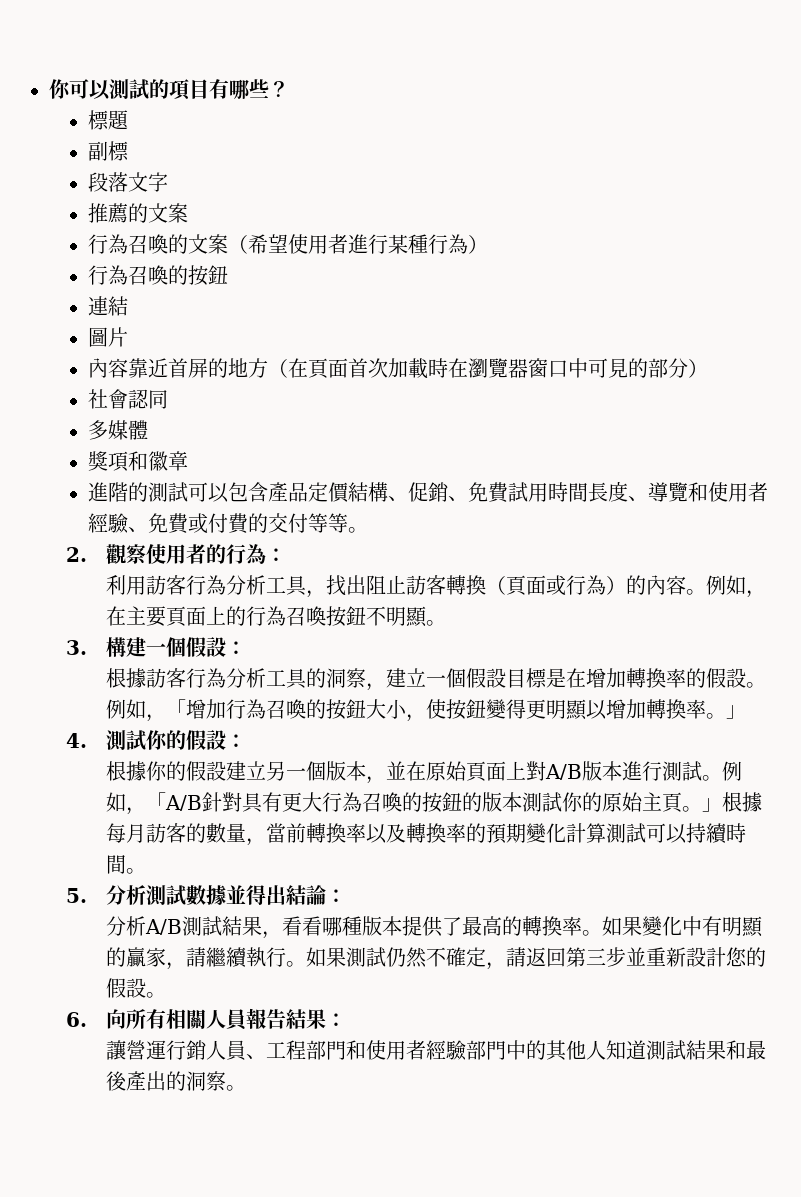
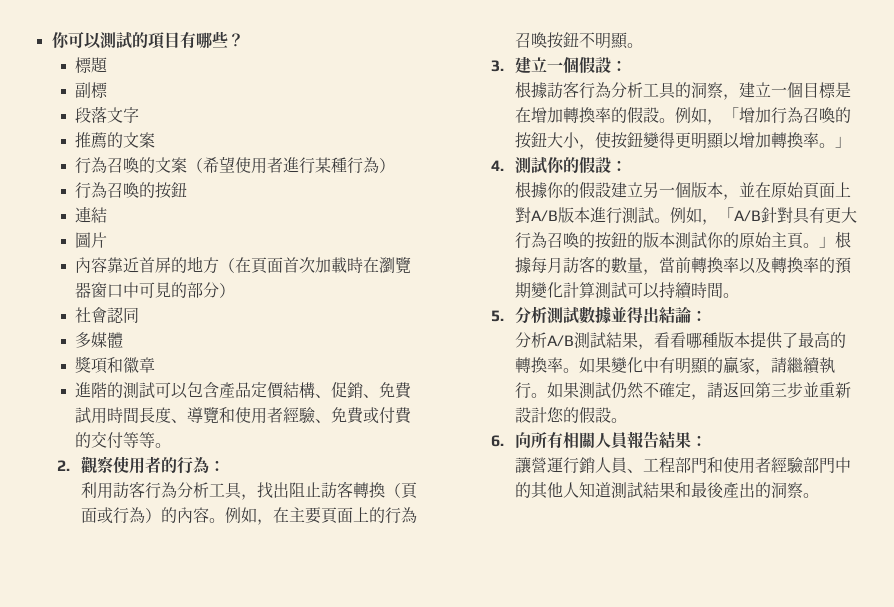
- 3.構建一個假設：
+ 3.建立一個假設：
- 根據訪客行為分析工具的洞察，建立一個假設目標是在增加轉換率的假設。
+ 根據訪客行為分析工具的洞察，建立一個目標是在增加轉換率的假設。

